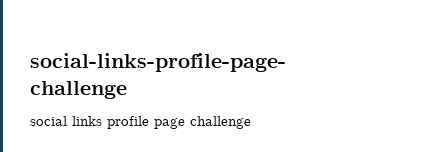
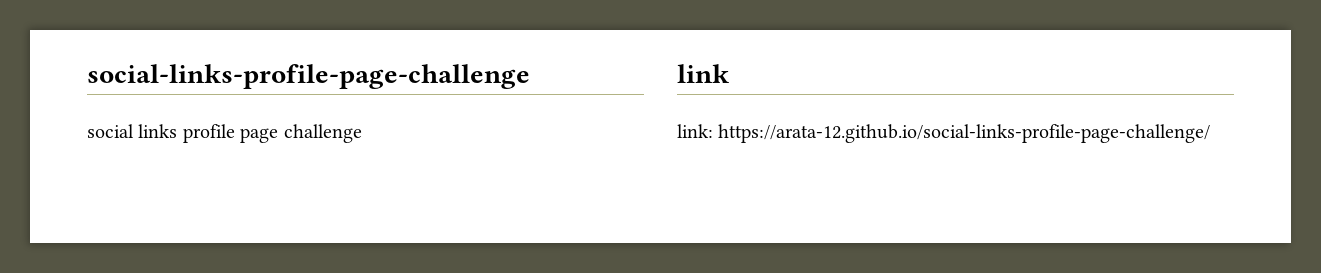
+ link
+ link: https://arata-12.github.io/social-links-profile-page-challenge/

